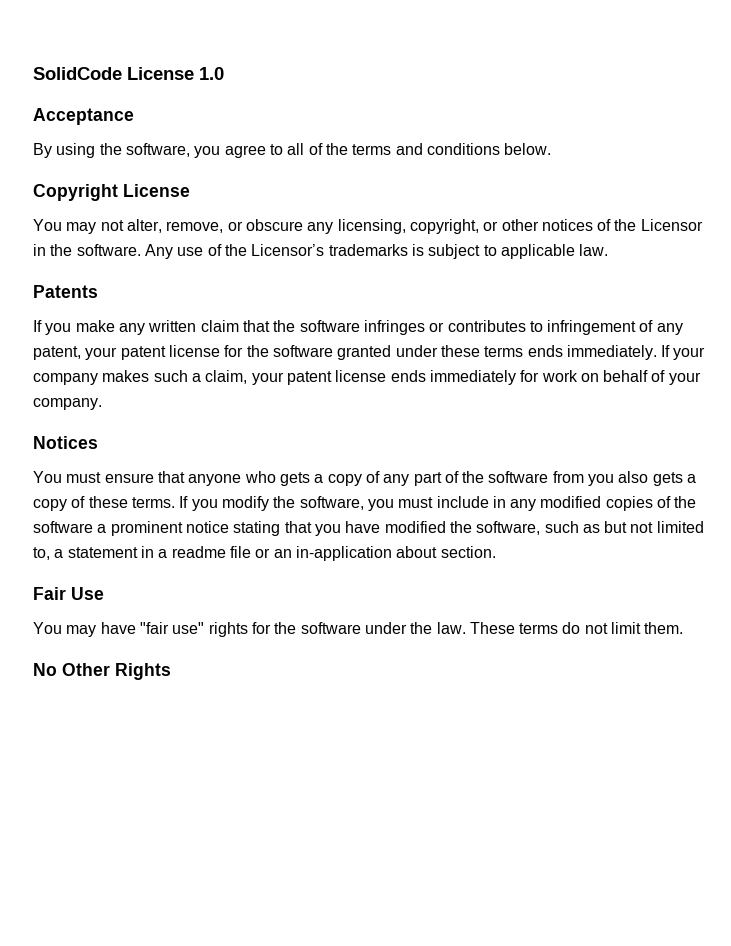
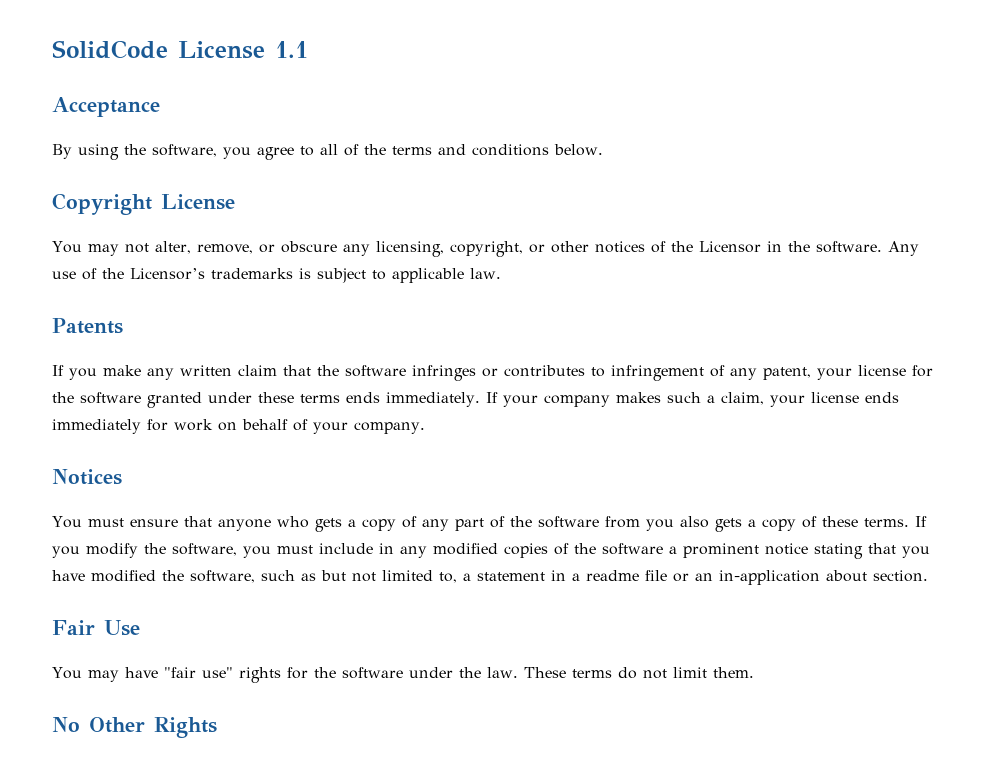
- SolidCode License 1.0
+ SolidCode License 1.1
- If you make any written claim that the software infringes or contributes to infringement of any patent, your patent license for the software granted under these terms ends immediately.
+ If you make any written claim that the software infringes or contributes to infringement of any patent, your license for the software granted under these terms ends immediately.
- If your company makes such a claim, your patent license ends immediately for work on behalf of your company.
+ If your company makes such a claim, your license ends immediately for work on behalf of your company.

